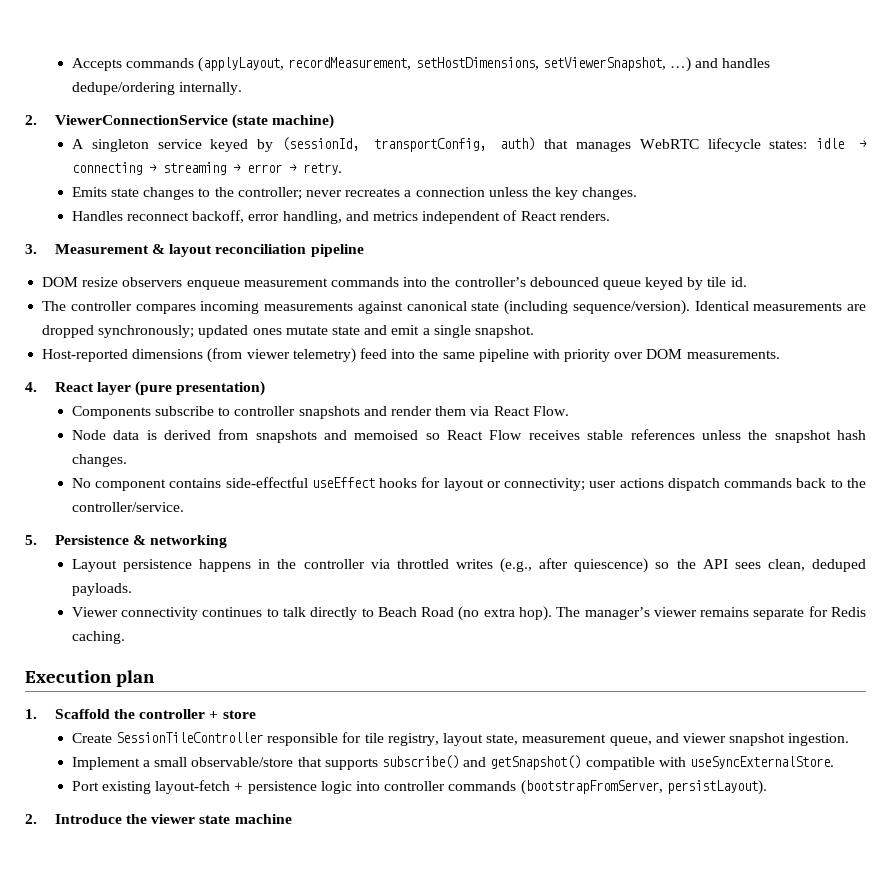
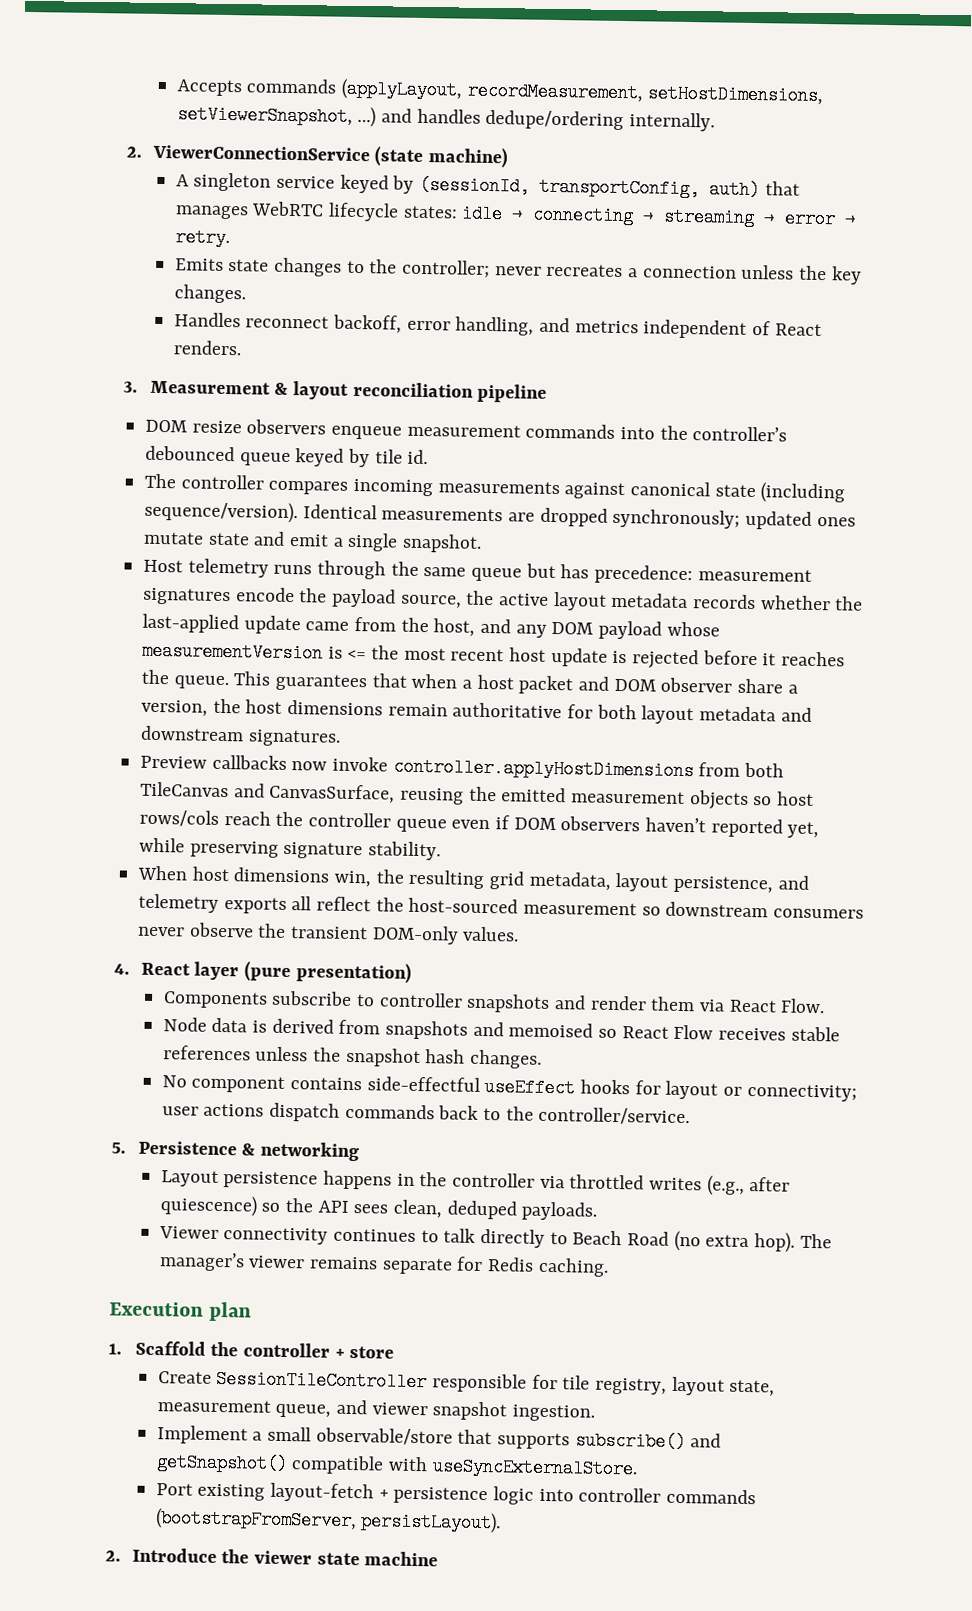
- Host-reported dimensions (from viewer telemetry) feed into the same pipeline with priority over DOM measurements.
+ Host telemetry runs through the same queue but has precedence: measurement signatures encode the payload source, the active layout metadata records whether the last-applied update came from the host, and any DOM payload whose measurementVersion is <= the most recent host update is rejected before it reaches the queue. This guarantees that when a host packet and DOM observer share a version, the host dimensions remain authoritative for both layout metadata and downstream signatures.
+ Preview callbacks now invoke controller.applyHostDimensions from both TileCanvas and CanvasSurface, reusing the emitted measurement objects so host rows/cols reach the controller queue even if DOM observers haven’t reported yet, while preserving signature stability.
+ When host dimensions win, the resulting grid metadata, layout persistence, and telemetry exports all reflect the host-sourced measurement so downstream consumers never observe the transient DOM-only values.

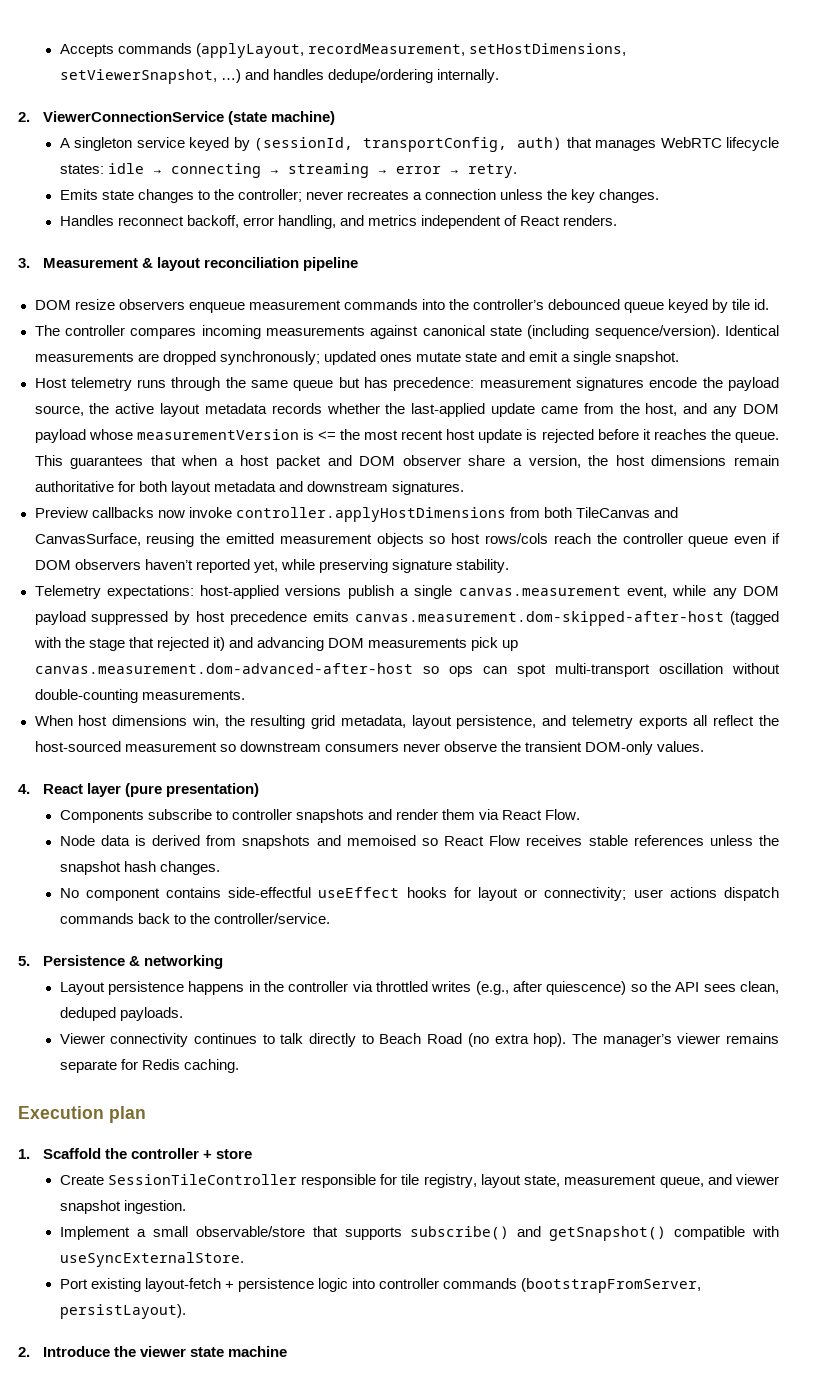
+ Telemetry expectations: host-applied versions publish a single canvas.measurement event, while any DOM payload suppressed by host precedence emits canvas.measurement.dom-skipped-after-host (tagged with the stage that rejected it) and advancing DOM measurements pick up canvas.measurement.dom-advanced-after-host so ops can spot multi-transport oscillation without double-counting measurements.

